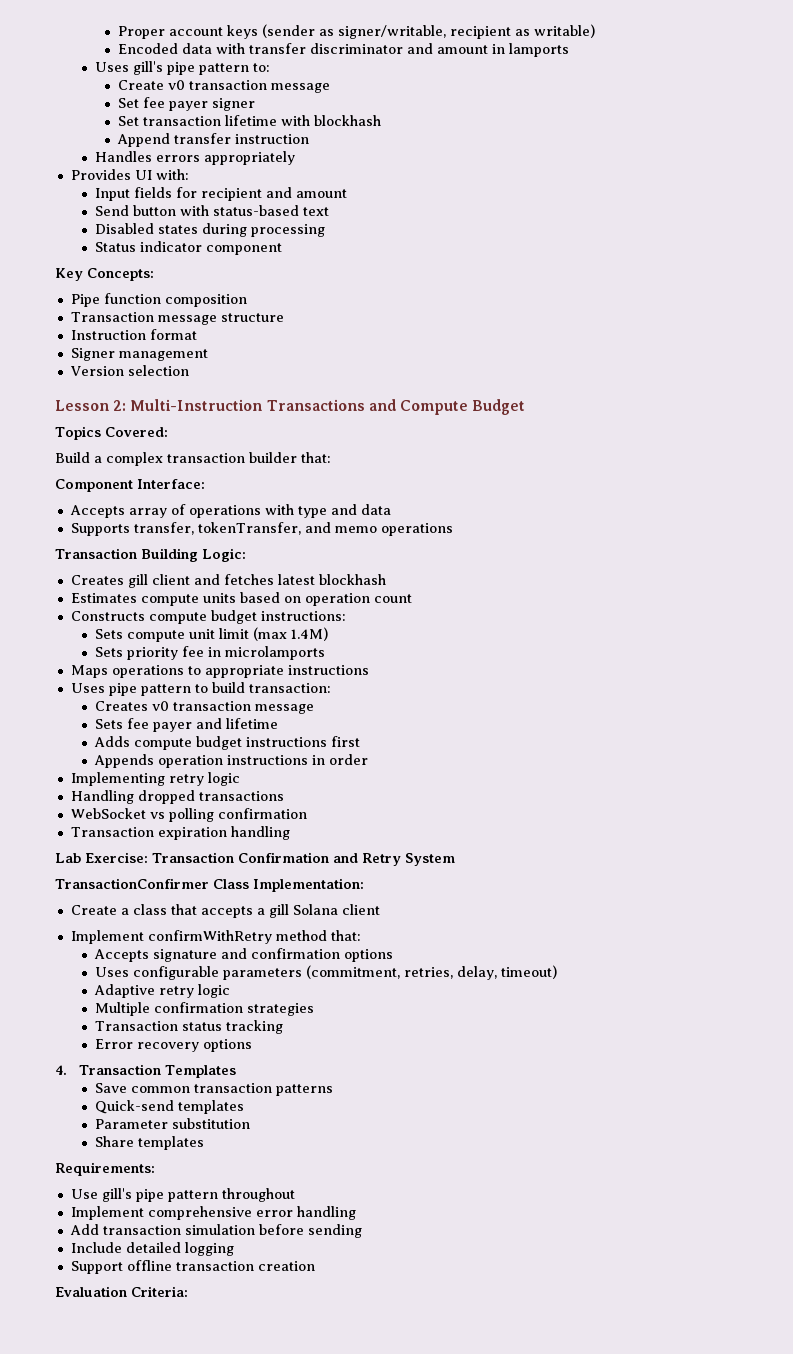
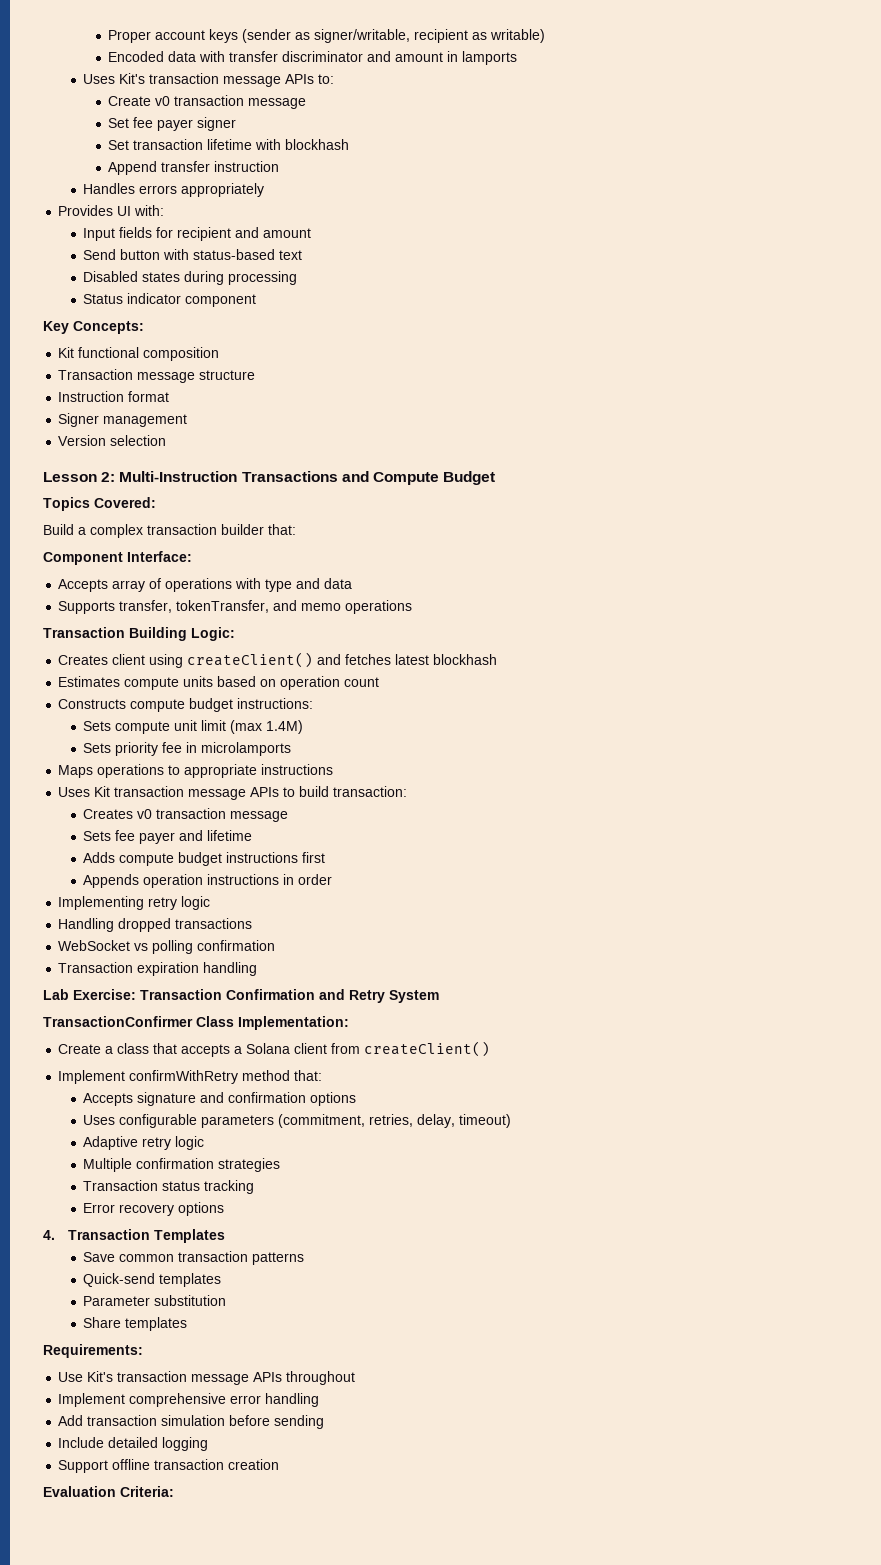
- Uses gill's pipe pattern to:
+ Uses Kit's transaction message APIs to:
- Pipe function composition
+ Kit functional composition
- Creates gill client and fetches latest blockhash
+ Creates client using createClient() and fetches latest blockhash
- Uses pipe pattern to build transaction:
+ Uses Kit transaction message APIs to build transaction:
- Create a class that accepts a gill Solana client
+ Create a class that accepts a Solana client from createClient()
- Use gill's pipe pattern throughout
+ Use Kit's transaction message APIs throughout

